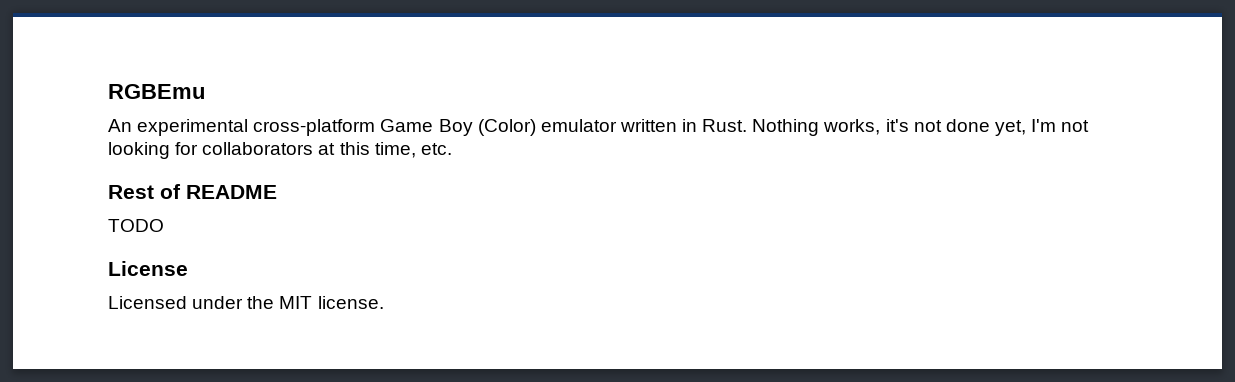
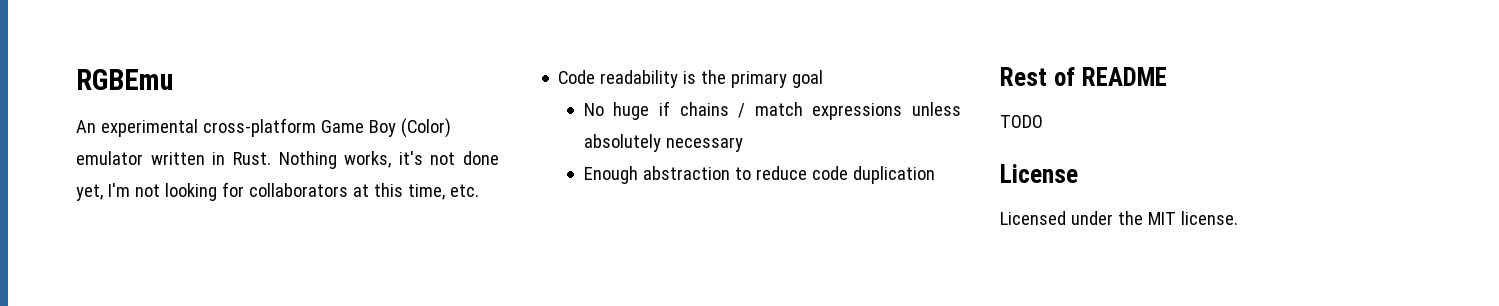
+ Code readability is the primary goal
+ No huge if chains / match expressions unless absolutely necessary
+ Enough abstraction to reduce code duplication

